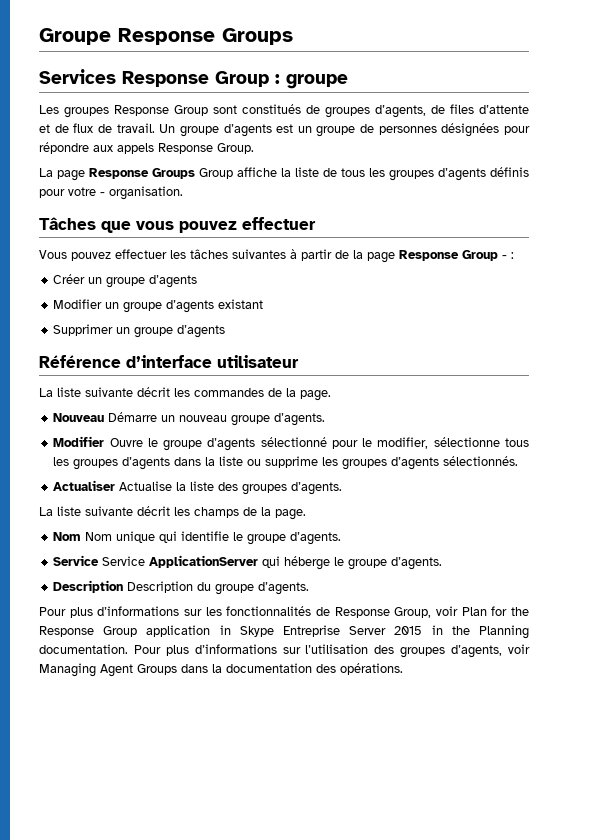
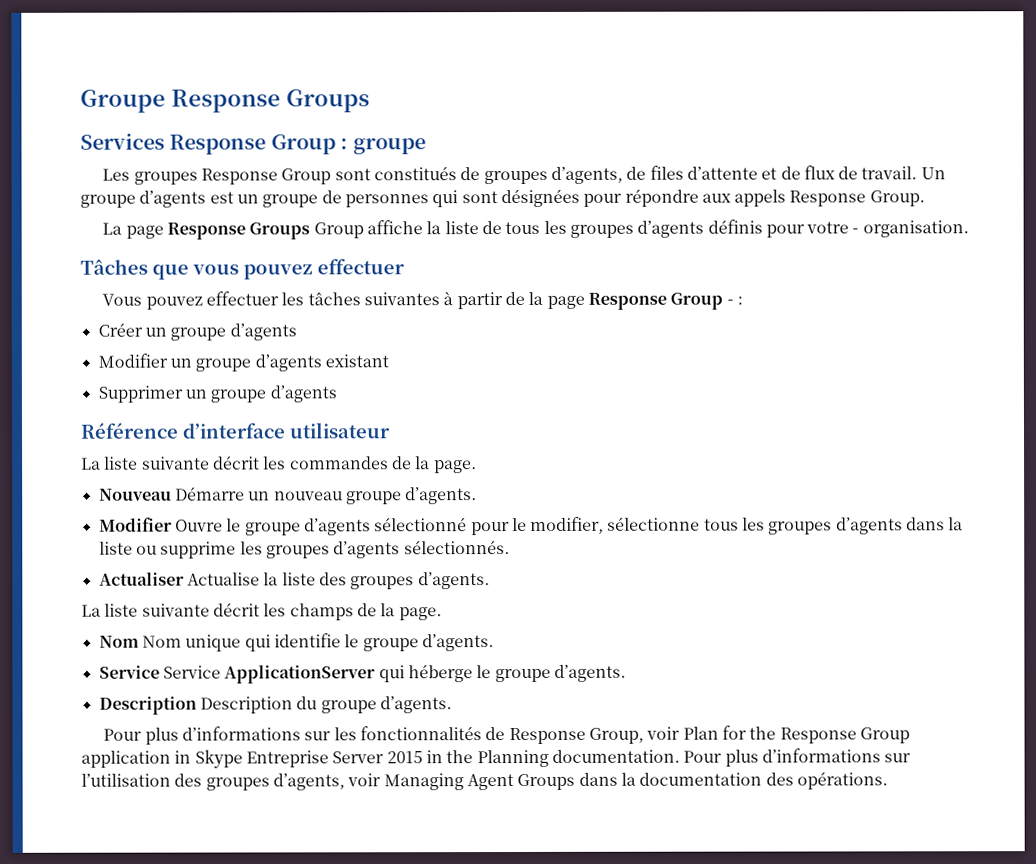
- Un groupe d’agents est un groupe de personnes désignées pour répondre aux appels Response Group.
+ Un groupe d’agents est un groupe de personnes qui sont désignées pour répondre aux appels Response Group.

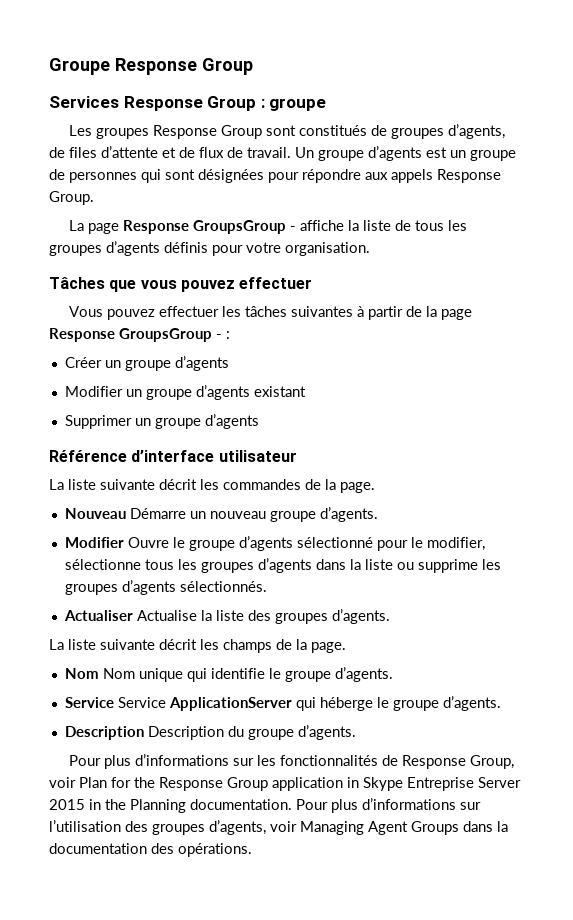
- Groupe Response Groups
+ Groupe Response Group
- La page Response Groups Group affiche la liste de tous les groupes d’agents définis pour votre - organisation.
+ La page Response GroupsGroup - affiche la liste de tous les groupes d’agents définis pour votre organisation.
- Vous pouvez effectuer les tâches suivantes à partir de la page Response Group - :
+ Vous pouvez effectuer les tâches suivantes à partir de la page Response GroupsGroup - :

